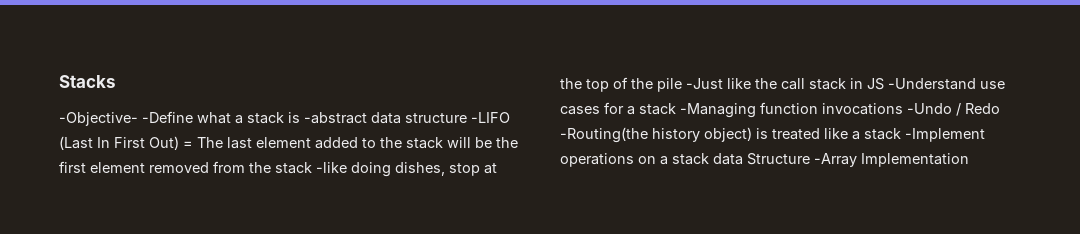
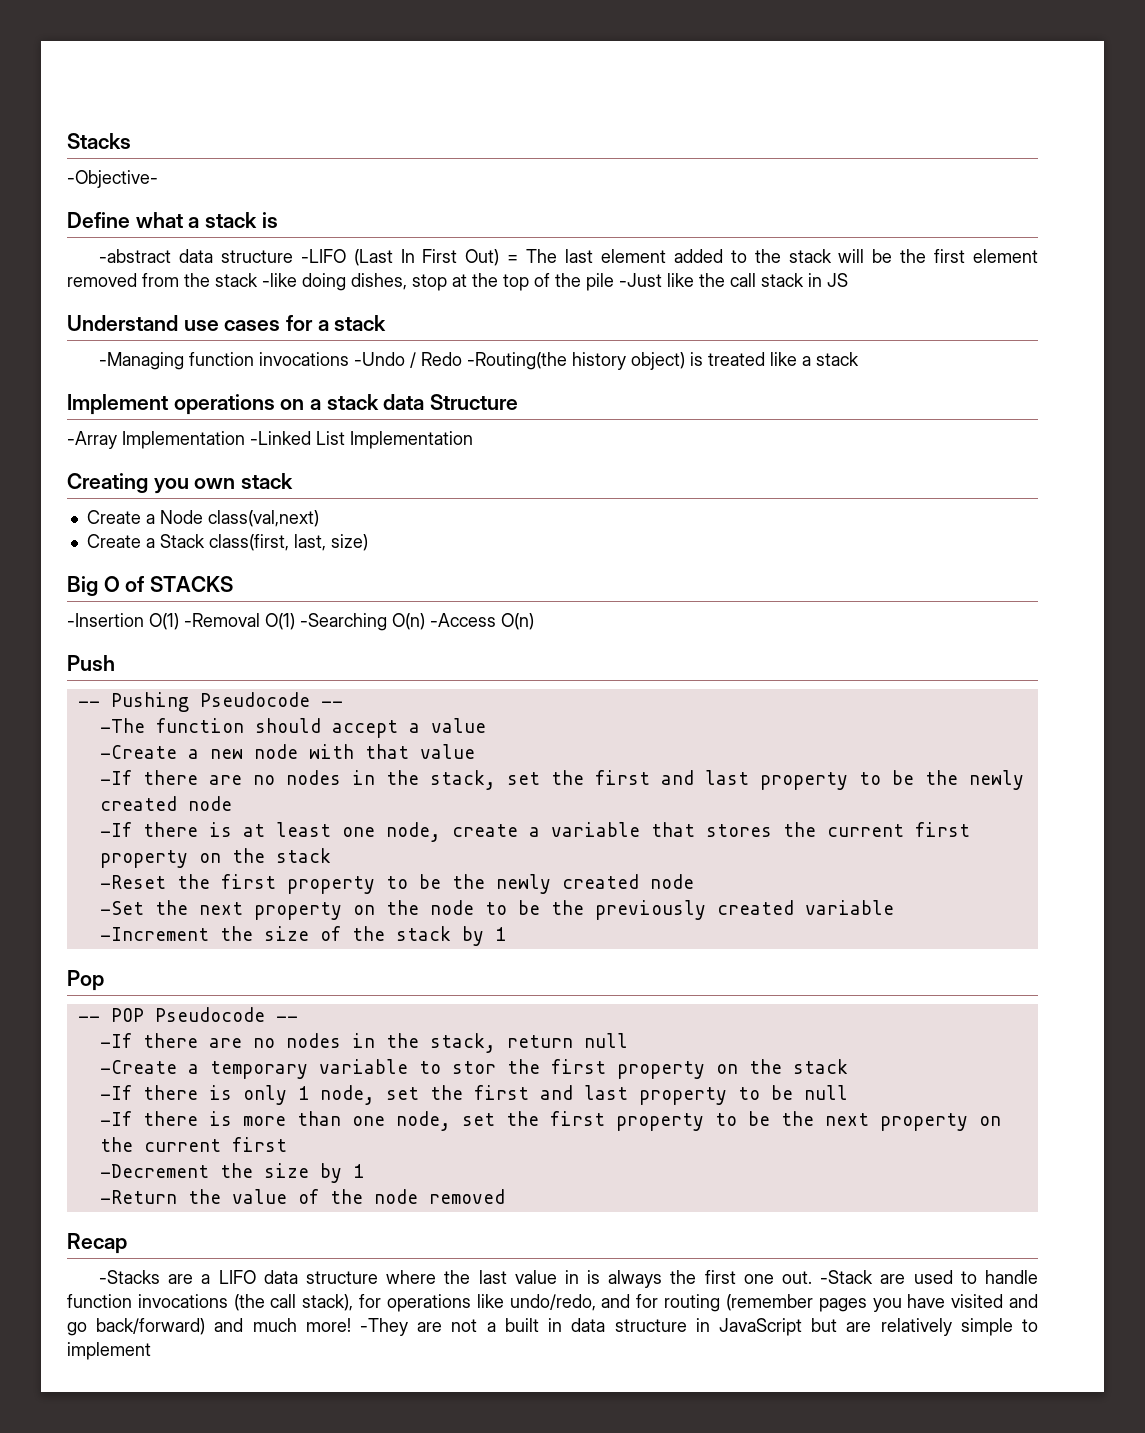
- -Objective- -Define what a stack is -abstract data structure -LIFO (Last In First Out) = The last element added to the stack will be the first element removed from the stack -like doing dishes, stop at the top of the pile -Just like the call stack in JS -Understand use cases for a stack -Managing function invocations -Undo / Redo -Routing(the history object) is treated like a stack -Implement operations on a stack data Structure -Array Implementation
+ -Objective-
+ Define what a stack is
+ -abstract data structure -LIFO (Last In First Out) = The last element added to the stack will be the first element removed from the stack -like doing dishes, stop at the top of the pile -Just like the call stack in JS
+ Understand use cases for a stack
+ -Managing function invocations -Undo / Redo -Routing(the history object) is treated like a stack
+ Implement operations on a stack data Structure
+ -Array Implementation -Linked List Implementation
+ Creating you own stack
+ Create a Node class(val,next)
+ Create a Stack class(first, last, size)
+ Big O of STACKS
+ -Insertion O(1) -Removal O(1) -Searching O(n) -Access O(n)
+ Push
+ -- Pushing Pseudocode --
+ -The function should accept a value
+ -Create a new node with that value
+ -If there are no nodes in the stack, set the first and last property to be the newly created node
+ -If there is at least one node, create a variable that stores the current first property on the stack
+ -Reset the first property to be the newly created node
+ -Set the next property on the node to be the previously created variable
+ -Increment the size of the stack by 1
+ Pop
+ -- POP Pseudocode --
+ -If there are no nodes in the stack, return null
+ -Create a temporary variable to stor the first property on the stack
+ -If there is only 1 node, set the first and last property to be null
+ -If there is more than one node, set the first property to be the next property on the current first
+ -Decrement the size by 1
+ -Return the value of the node removed
+ Recap
+ -Stacks are a LIFO data structure where the last value in is always the first one out. -Stack are used to handle function invocations (the call stack), for operations like undo/redo, and for routing (remember pages you have visited and go back/forward) and much more! -They are not a built in data structure in JavaScript but are relatively simple to implement

